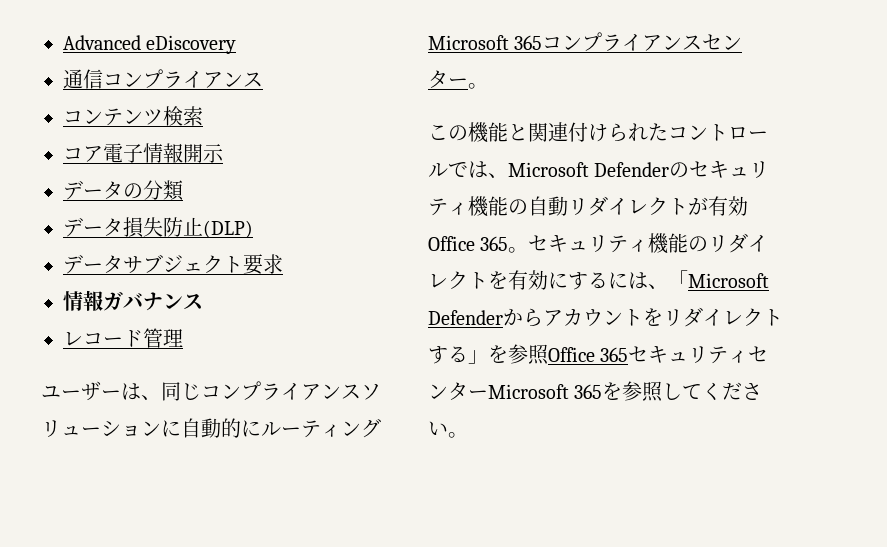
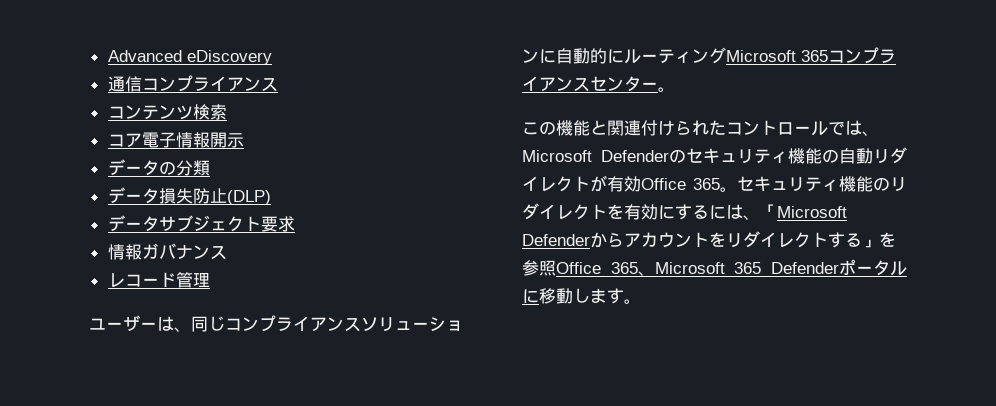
- セキュリティ機能のリダイレクトを有効にするには、「Microsoft Defenderからアカウントをリダイレクトする」を参照Office 365セキュリティセンターMicrosoft 365を参照してください。
+ セキュリティ機能のリダイレクトを有効にするには、「Microsoft Defenderからアカウントをリダイレクトする」を参照Office 365、Microsoft 365 Defenderポータルに移動します。

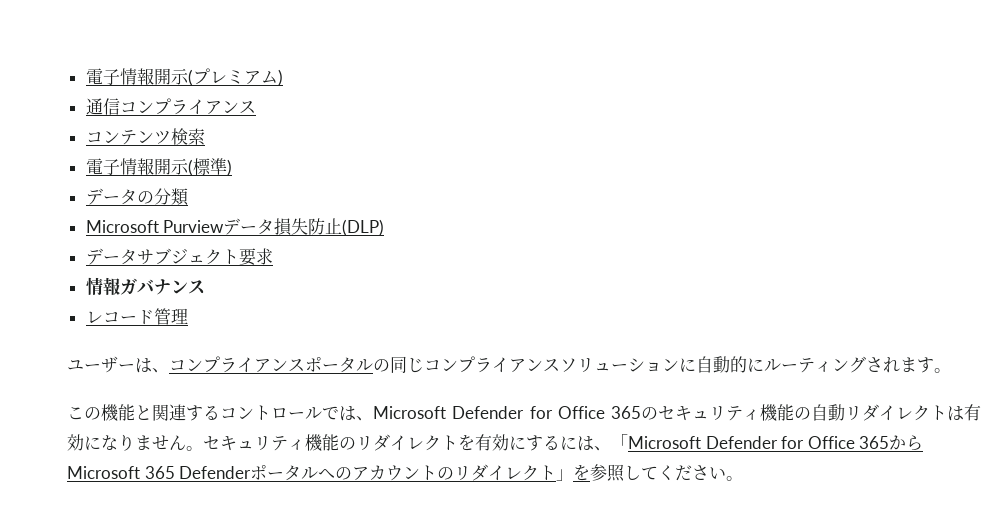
- Advanced eDiscovery
+ 電子情報開示(プレミアム)
- コア電子情報開示
+ 電子情報開示(標準)
- データ損失防止(DLP)
+ Microsoft Purviewデータ損失防止(DLP)
- ユーザーは、同じコンプライアンスソリューションに自動的にルーティングMicrosoft 365コンプライアンスセンター。
+ ユーザーは、コンプライアンスポータルの同じコンプライアンスソリューションに自動的にルーティングされます。
- この機能と関連付けられたコントロールでは、Microsoft Defenderのセキュリティ機能の自動リダイレクトが有効Office 365。
+ この機能と関連するコントロールでは、Microsoft Defender for Office 365のセキュリティ機能の自動リダイレクトは有効になりません。
- セキュリティ機能のリダイレクトを有効にするには、「Microsoft Defenderからアカウントをリダイレクトする」を参照Office 365、Microsoft 365 Defenderポータルに移動します。
+ セキュリティ機能のリダイレクトを有効にするには、「Microsoft Defender for Office 365からMicrosoft 365 Defenderポータルへのアカウントのリダイレクト」を参照してください。

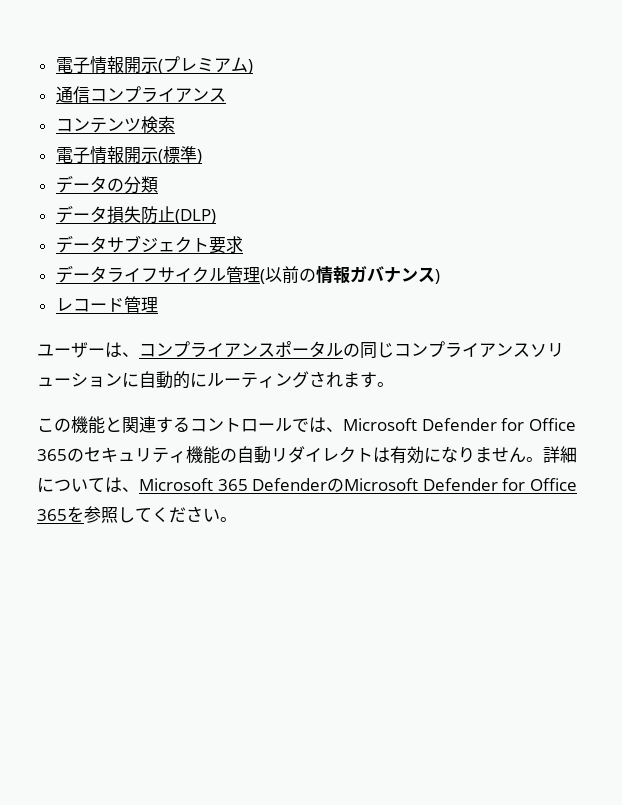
- Microsoft Purviewデータ損失防止(DLP)
+ データ損失防止(DLP)
- 情報ガバナンス
+ データライフサイクル管理(以前の情報ガバナンス)
- セキュリティ機能のリダイレクトを有効にするには、「Microsoft Defender for Office 365からMicrosoft 365 Defenderポータルへのアカウントのリダイレクト」を参照してください。
+ 詳細については、Microsoft 365 DefenderのMicrosoft Defender for Office 365を参照してください。

